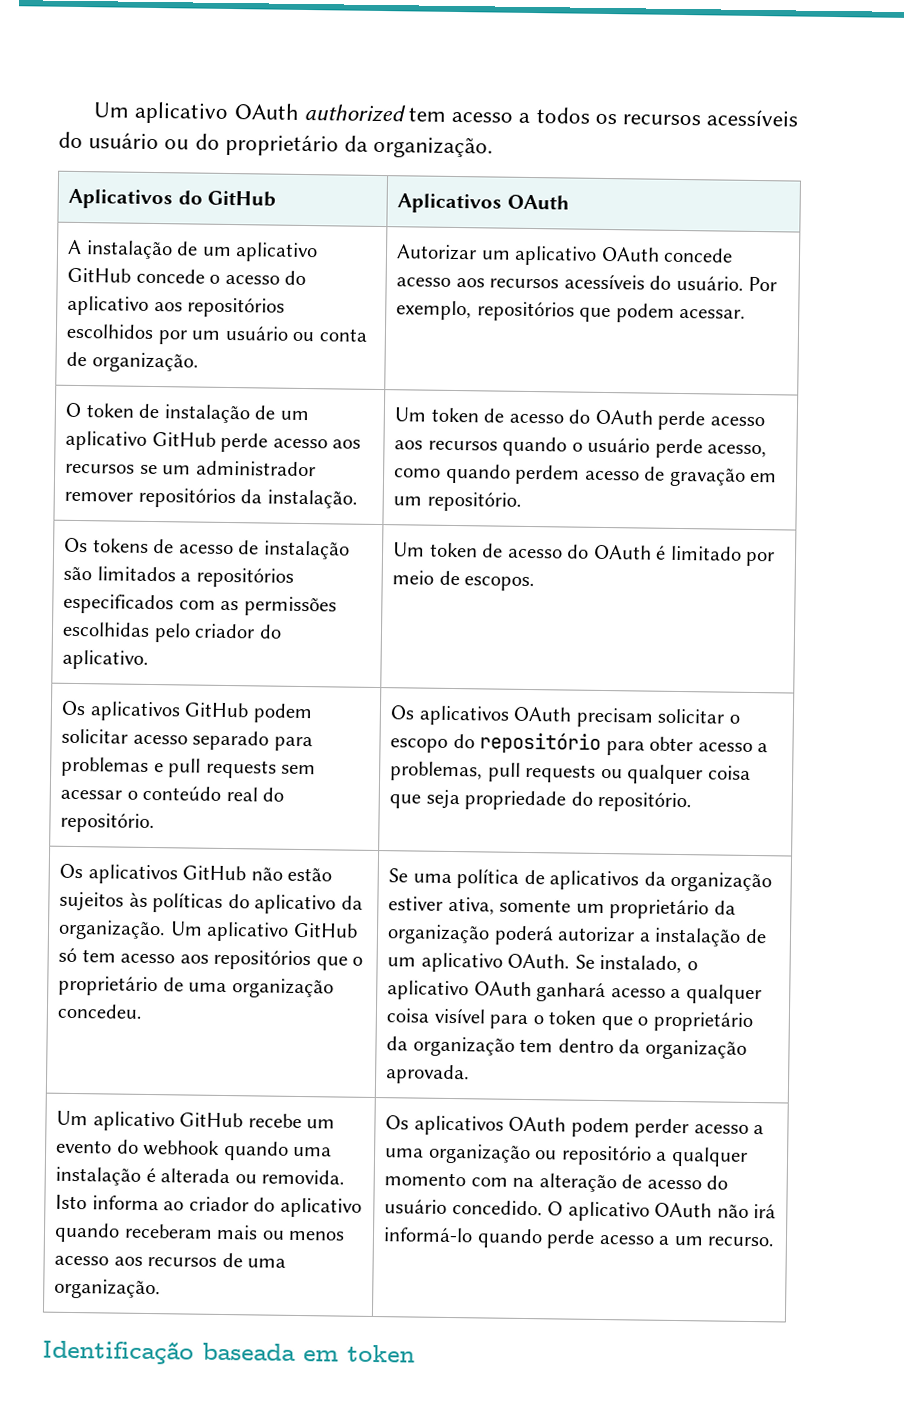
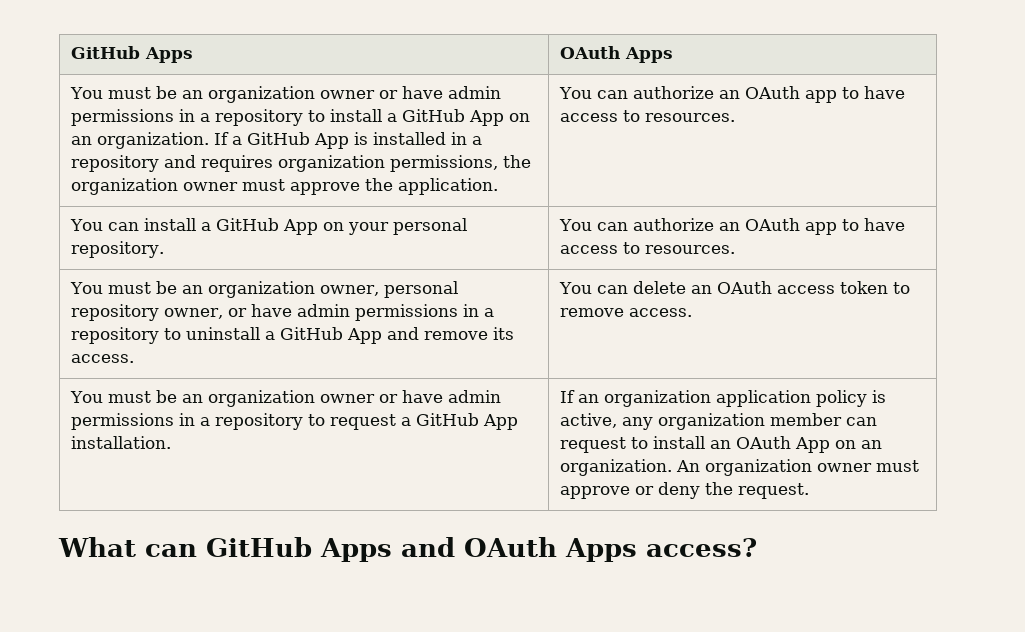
- Um aplicativo OAuth authorized tem acesso a todos os recursos acessíveis do usuário ou do proprietário da organização.
- Aplicativos do GitHub | Aplicativos OAuth
- A instalação de um aplicativo GitHub concede o acesso do aplicativo aos repositórios escolhidos por um usuário ou conta de organização. | Autorizar um aplicativo OAuth concede acesso aos recursos acessíveis do usuário. Por exemplo, repositórios que podem acessar.
- O token de instalação de um aplicativo GitHub perde acesso aos recursos se um administrador remover repositórios da instalação. | Um token de acesso do OAuth perde acesso aos recursos quando o usuário perde acesso, como quando perdem acesso de gravação em um repositório.
- Os tokens de acesso de instalação são limitados a repositórios especificados com as permissões escolhidas pelo criador do aplicativo. | Um token de acesso do OAuth é limitado por meio de escopos.
- Os aplicativos GitHub podem solicitar acesso separado para problemas e pull requests sem acessar o conteúdo real do repositório. | Os aplicativos OAuth precisam solicitar o escopo do repositório para obter acesso a problemas, pull requests ou qualquer coisa que seja propriedade do repositório.
- Os aplicativos GitHub não estão sujeitos às políticas do aplicativo da organização. Um aplicativo GitHub só tem acesso aos repositórios que o proprietário de uma organização concedeu. | Se uma política de aplicativos da organização estiver ativa, somente um proprietário da organização poderá autorizar a instalação de um aplicativo OAuth. Se instalado, o aplicativo OAuth ganhará acesso a qualquer coisa visível para o token que o proprietário da organização tem dentro da organização aprovada.
- Um aplicativo GitHub recebe um evento do webhook quando uma instalação é alterada ou removida. Isto informa ao criador do aplicativo quando receberam mais ou menos acesso aos recursos de uma organização. | Os aplicativos OAuth podem perder acesso a uma organização ou repositório a qualquer momento com na alteração de acesso do usuário concedido. O aplicativo OAuth não irá informá-lo quando perde acesso a um recurso.
- Identificação baseada em token
+ GitHub Apps | OAuth Apps
+ You must be an organization owner or have admin permissions in a repository to install a GitHub App on an organization. If a GitHub App is installed in a repository and requires organization permissions, the organization owner must approve the application. | You can authorize an OAuth app to have access to resources.
+ You can install a GitHub App on your personal repository. | You can authorize an OAuth app to have access to resources.
+ You must be an organization owner, personal repository owner, or have admin permissions in a repository to uninstall a GitHub App and remove its access. | You can delete an OAuth access token to remove access.
+ You must be an organization owner or have admin permissions in a repository to request a GitHub App installation. | If an organization application policy is active, any organization member can request to install an OAuth App on an organization. An organization owner must approve or deny the request.
+ What can GitHub Apps and OAuth Apps access?

